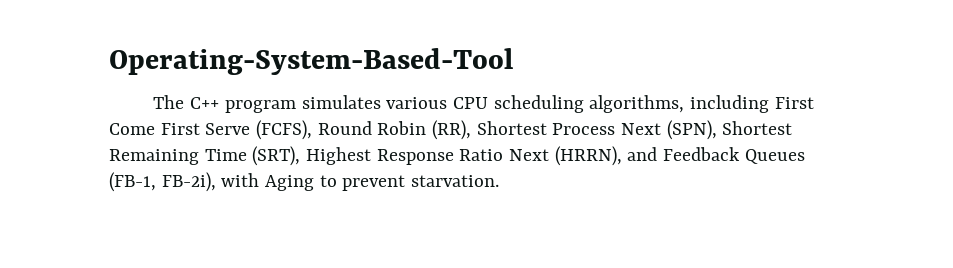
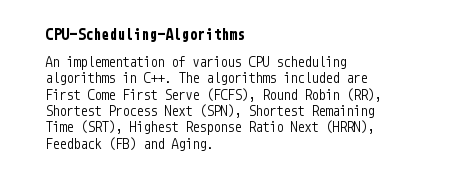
- Operating-System-Based-Tool
- The C++ program simulates various CPU scheduling algorithms, including First Come First Serve (FCFS), Round Robin (RR), Shortest Process Next (SPN), Shortest Remaining Time (SRT), Highest Response Ratio Next (HRRN), and Feedback Queues (FB-1, FB-2i), with Aging to prevent starvation.
+ CPU-Scheduling-Algorithms
+ An implementation of various CPU scheduling algorithms in C++. The algorithms included are First Come First Serve (FCFS), Round Robin (RR), Shortest Process Next (SPN), Shortest Remaining Time (SRT), Highest Response Ratio Next (HRRN), Feedback (FB) and Aging.

